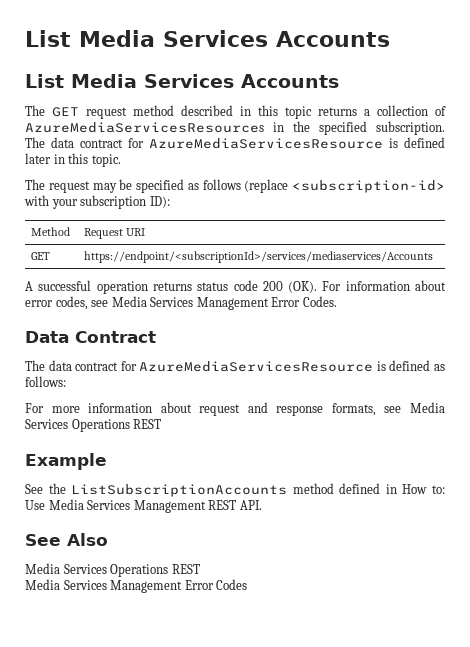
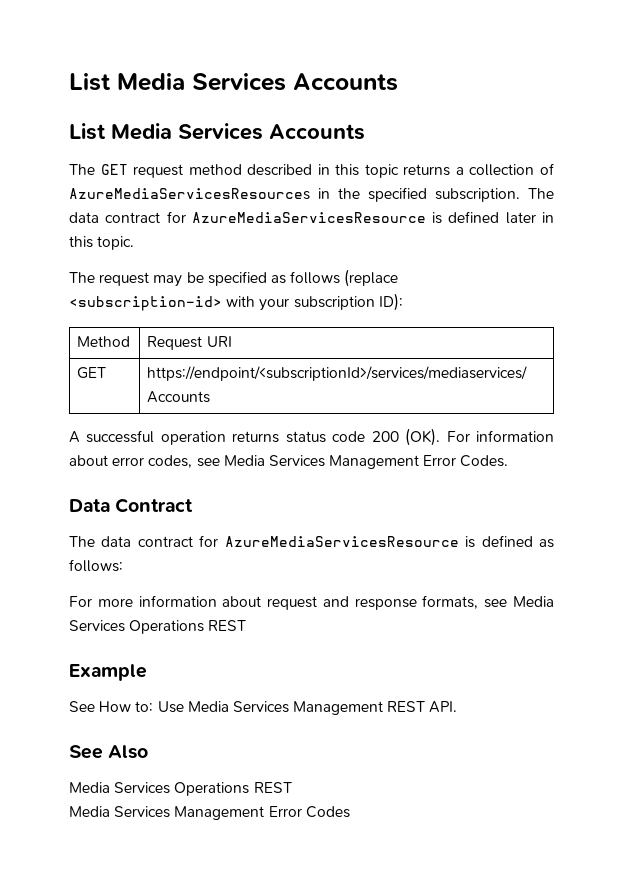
- See the ListSubscriptionAccounts method defined in How to: Use Media Services Management REST API.
+ See How to: Use Media Services Management REST API.

